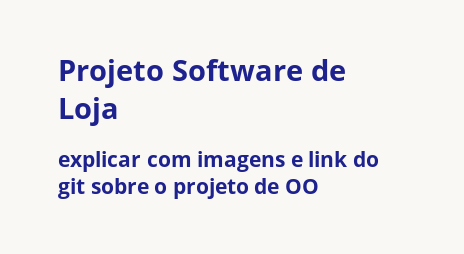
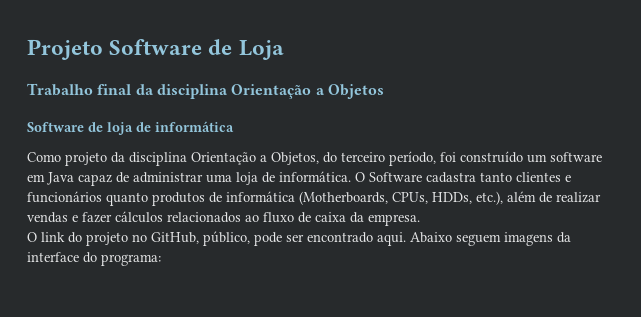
- explicar com imagens e link do git sobre o projeto de OO
+ Trabalho final da disciplina Orientação a Objetos
+ Software de loja de informática
+ Como projeto da disciplina Orientação a Objetos, do terceiro período, foi construído um software em Java capaz de administrar uma loja de informática. O Software cadastra tanto clientes e funcionários quanto produtos de informática (Motherboards, CPUs, HDDs, etc.), além de realizar vendas e fazer cálculos relacionados ao fluxo de caixa da empresa.
+ O link do projeto no GitHub, público, pode ser encontrado aqui. Abaixo seguem imagens da interface do programa:

